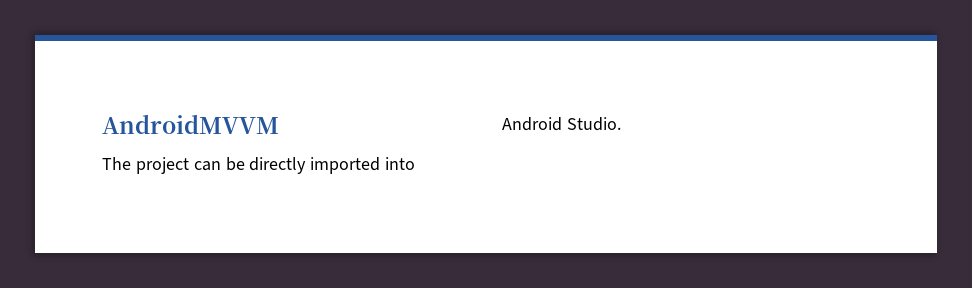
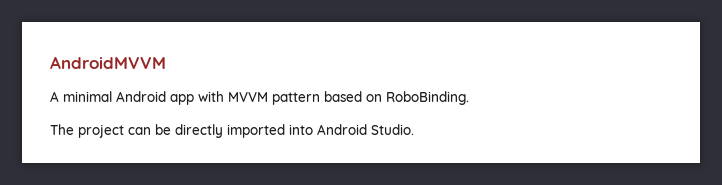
+ A minimal Android app with MVVM pattern based on RoboBinding.

